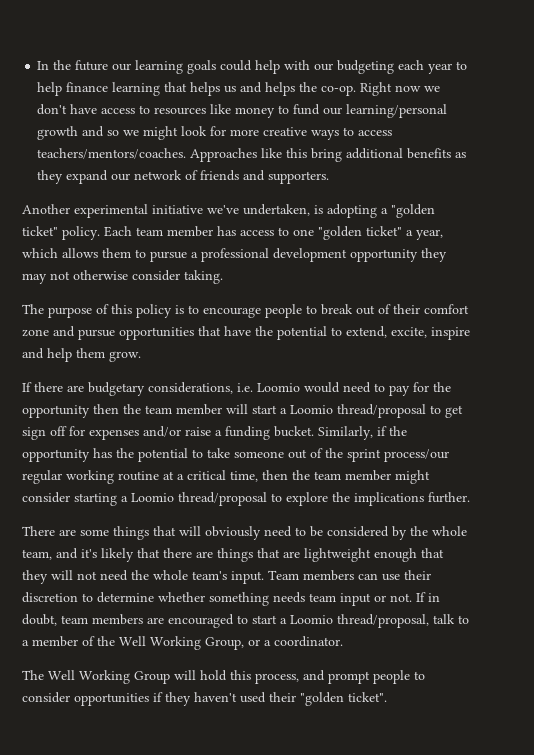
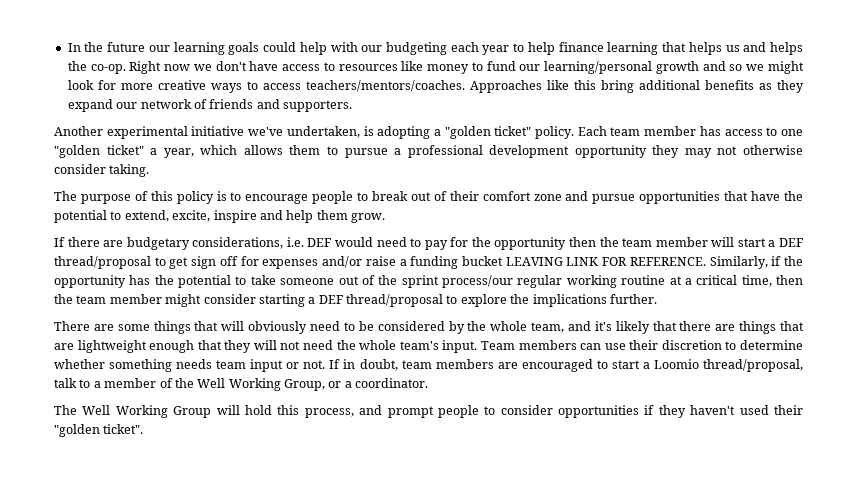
- If there are budgetary considerations, i.e. Loomio would need to pay for the opportunity then the team member will start a Loomio thread/proposal to get sign off for expenses and/or raise a funding bucket.
+ If there are budgetary considerations, i.e. DEF would need to pay for the opportunity then the team member will start a DEF thread/proposal to get sign off for expenses and/or raise a funding bucket LEAVING LINK FOR REFERENCE.
- Similarly, if the opportunity has the potential to take someone out of the sprint process/our regular working routine at a critical time, then the team member might consider starting a Loomio thread/proposal to explore the implications further.
+ Similarly, if the opportunity has the potential to take someone out of the sprint process/our regular working routine at a critical time, then the team member might consider starting a DEF thread/proposal to explore the implications further.

